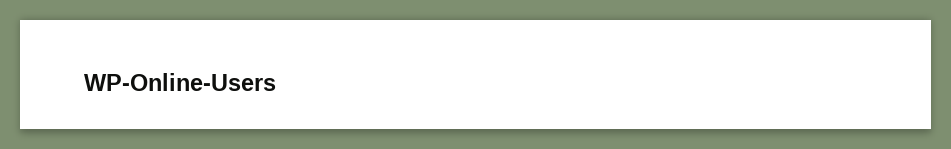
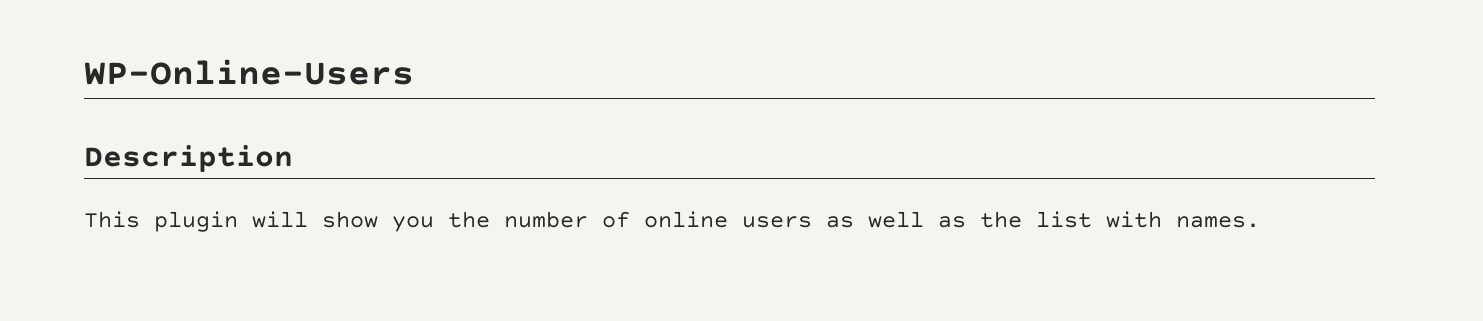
+ Description
+ This plugin will show you the number of online users as well as the list with names.

